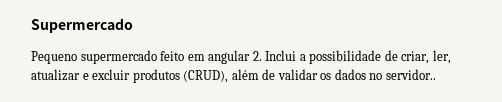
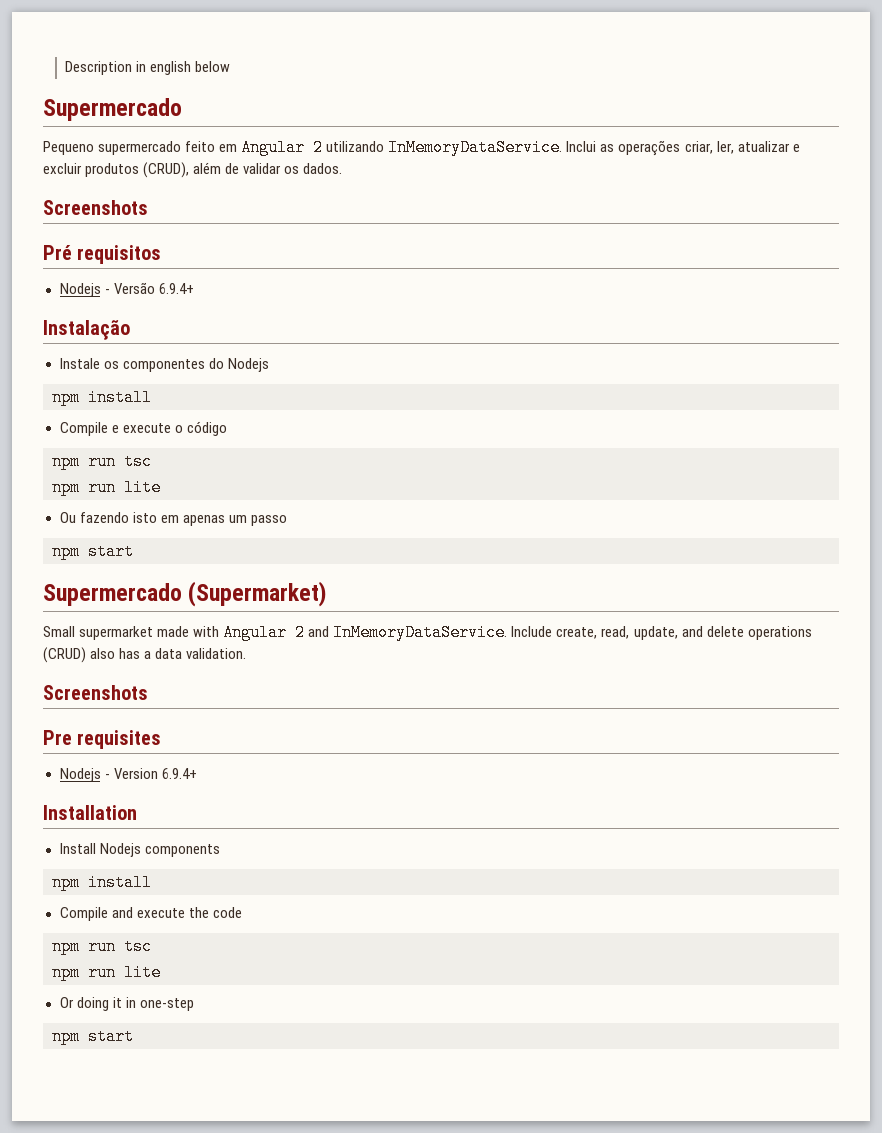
+ Description in english below
- Pequeno supermercado feito em angular 2. Inclui a possibilidade de criar, ler, atualizar e excluir produtos (CRUD), além de validar os dados no servidor..
+ Pequeno supermercado feito em Angular 2 utilizando InMemoryDataService. Inclui as operações criar, ler, atualizar e excluir produtos (CRUD), além de validar os dados.
+ Screenshots
+ Pré requisitos
+ Nodejs - Versão 6.9.4+
+ Instalação
+ Instale os componentes do Nodejs
+ npm install
+ Compile e execute o código
+ npm run tsc
+ npm run lite
+ Ou fazendo isto em apenas um passo
+ npm start
+ Supermercado (Supermarket)
+ Small supermarket made with Angular 2 and InMemoryDataService. Include create, read, update, and delete operations (CRUD) also has a data validation.
+ Screenshots
+ Pre requisites
+ Nodejs - Version 6.9.4+
+ Installation
+ Install Nodejs components
+ npm install
+ Compile and execute the code
+ npm run tsc
+ npm run lite
+ Or doing it in one-step
+ npm start

